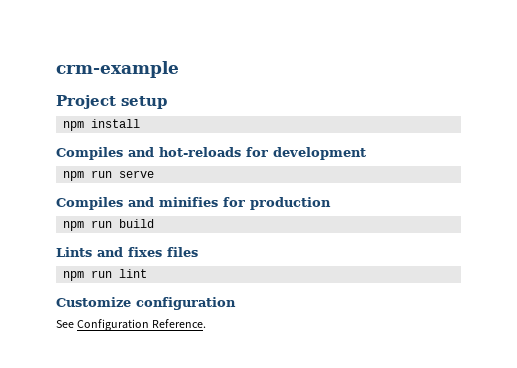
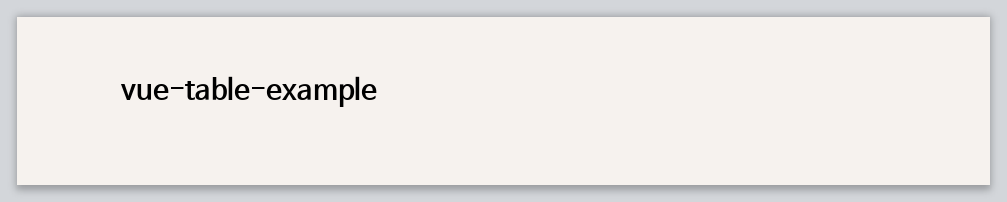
- crm-example
- Project setup
- npm install
- Compiles and hot-reloads for development
- npm run serve
- Compiles and minifies for production
- npm run build
- Lints and fixes files
- npm run lint
- Customize configuration
- See Configuration Reference.
+ vue-table-example

